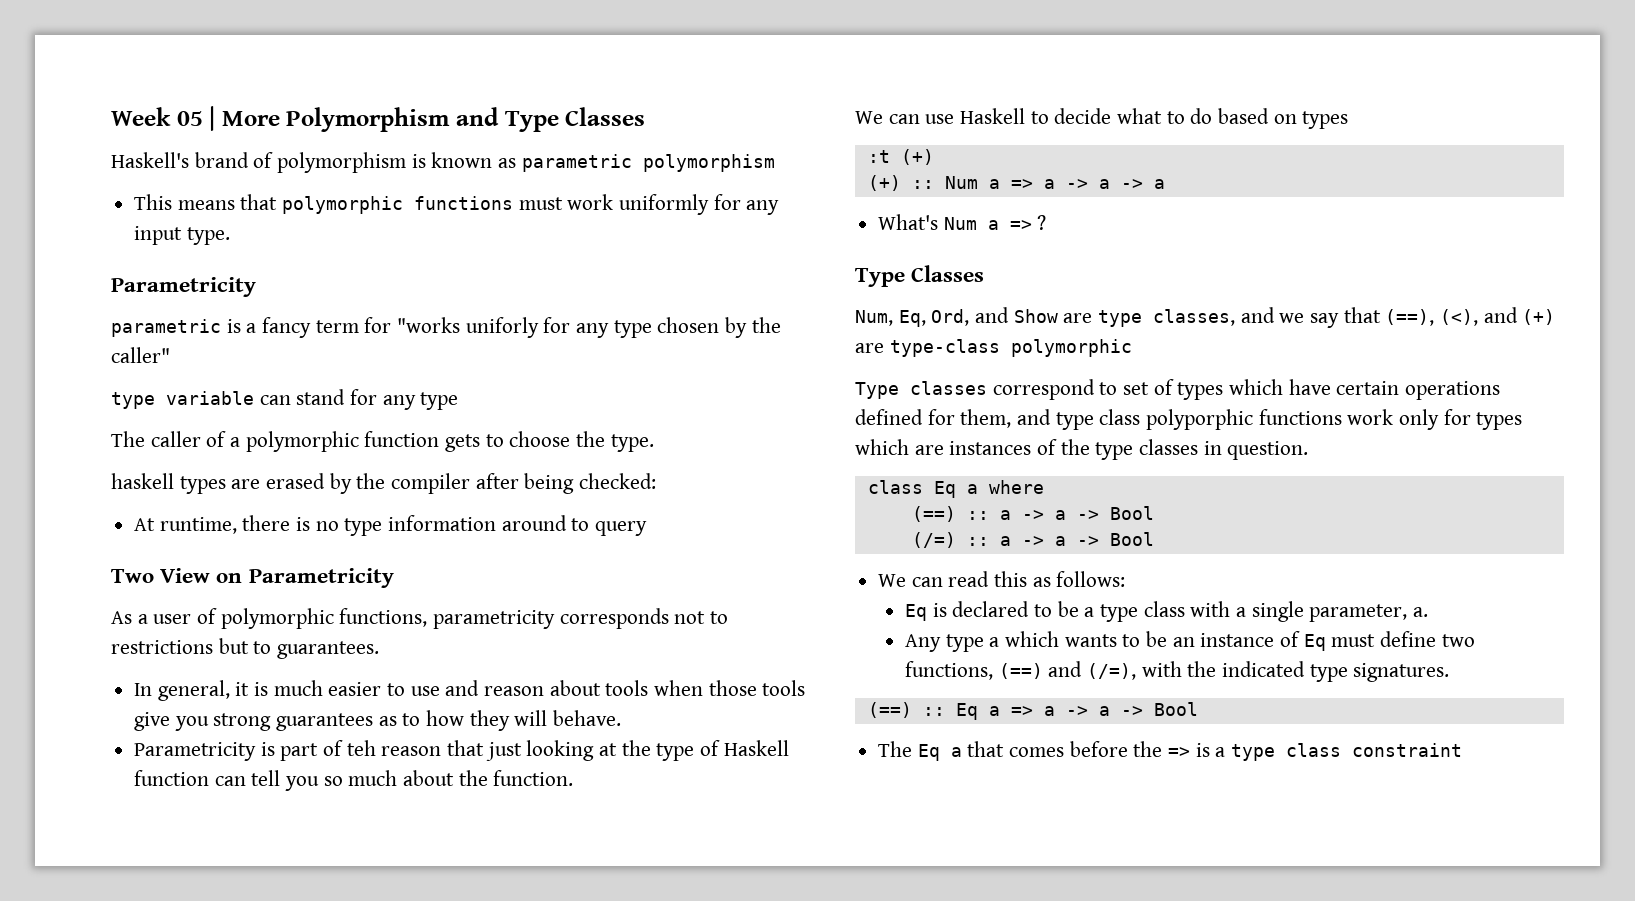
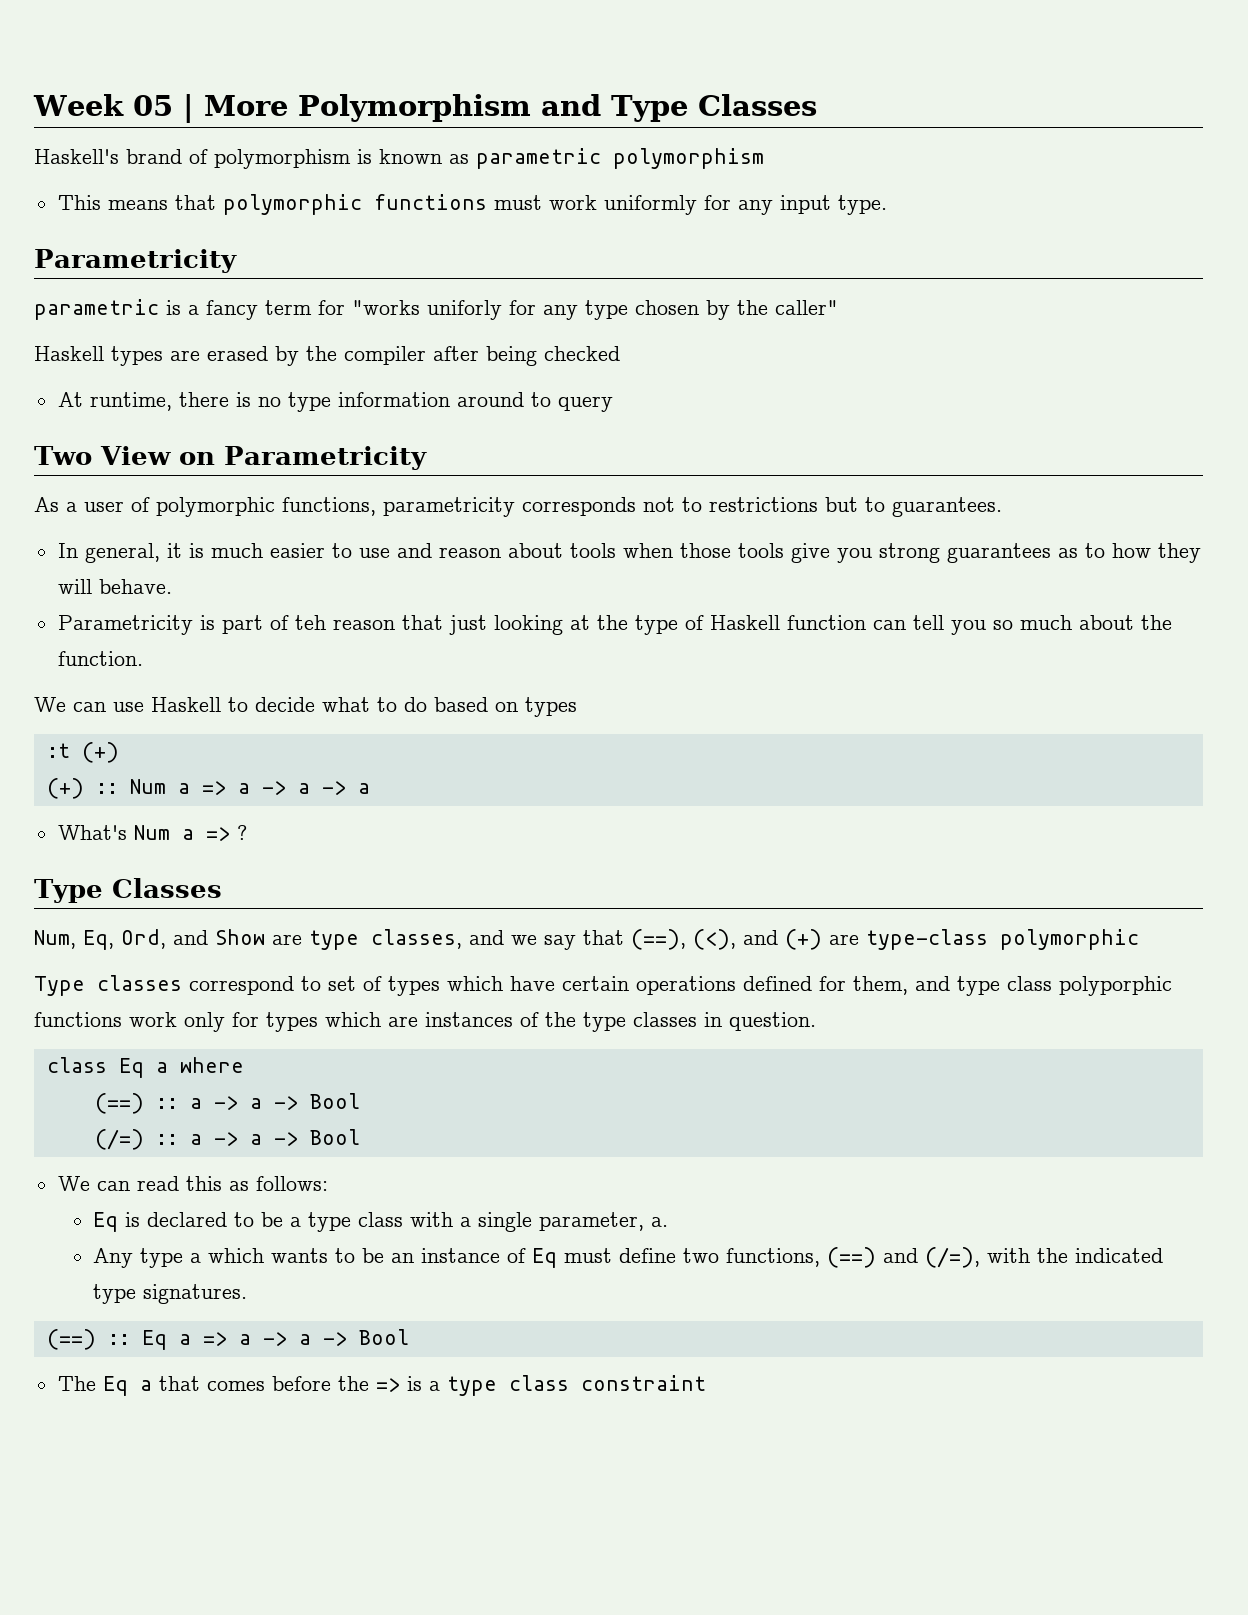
- type variable can stand for any type
- The caller of a polymorphic function gets to choose the type.
- haskell types are erased by the compiler after being checked:
+ Haskell types are erased by the compiler after being checked

